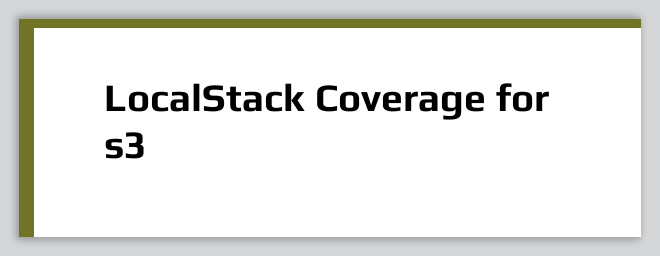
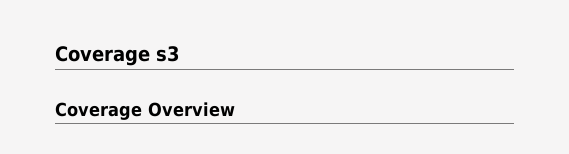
- LocalStack Coverage for s3
+ Coverage s3
+ Coverage Overview

